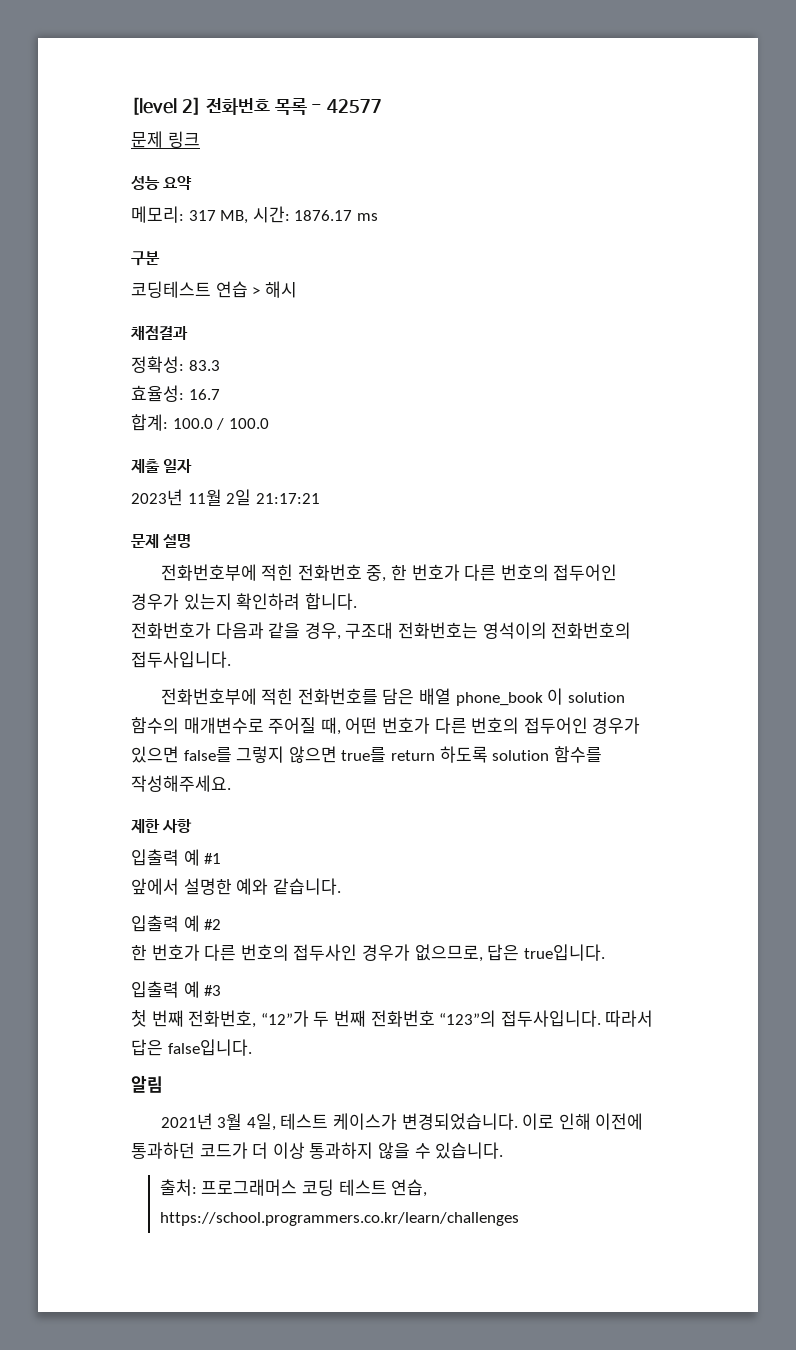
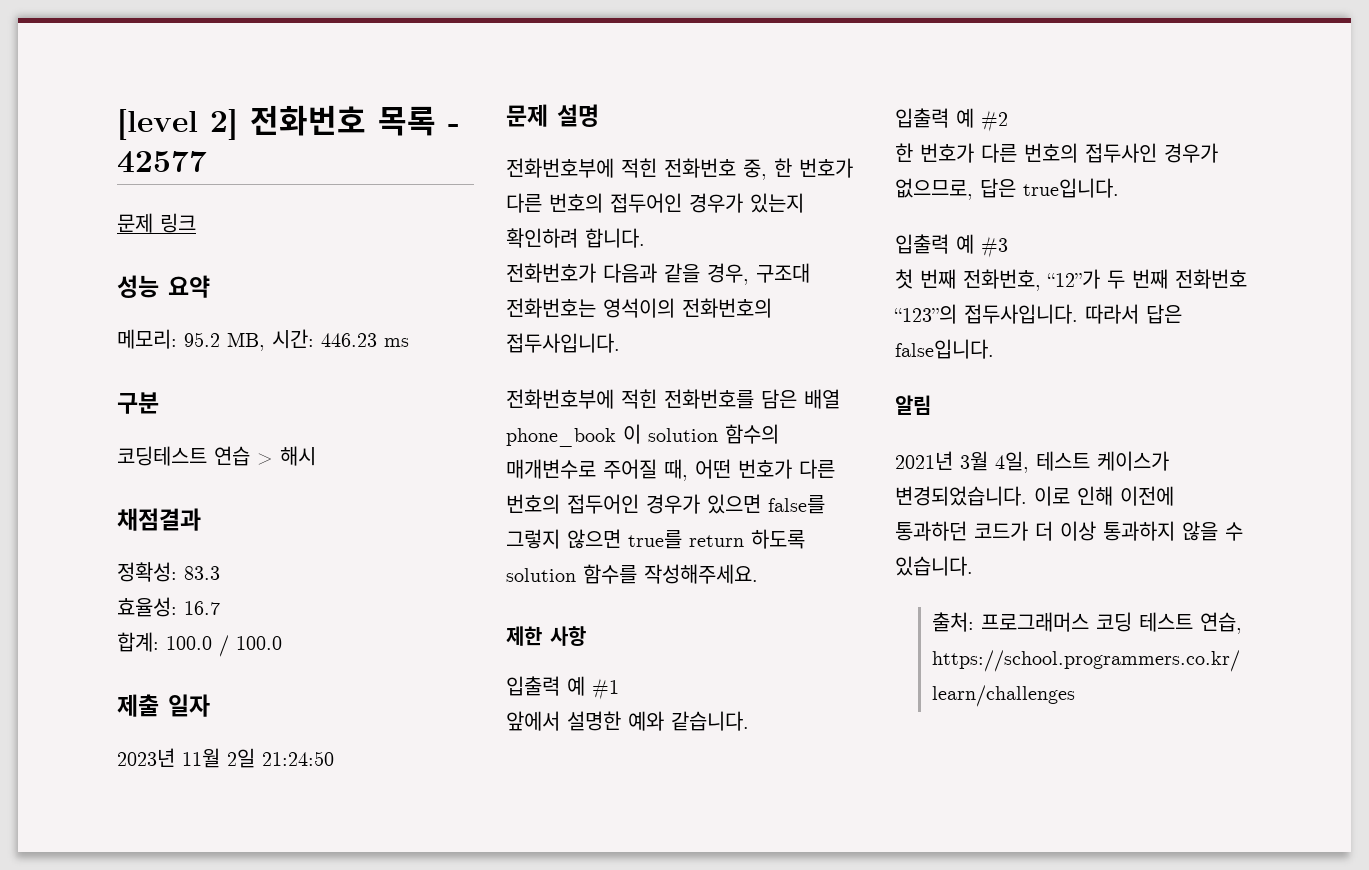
- 메모리: 317 MB, 시간: 1876.17 ms
+ 메모리: 95.2 MB, 시간: 446.23 ms
- 2023년 11월 2일 21:17:21
+ 2023년 11월 2일 21:24:50

